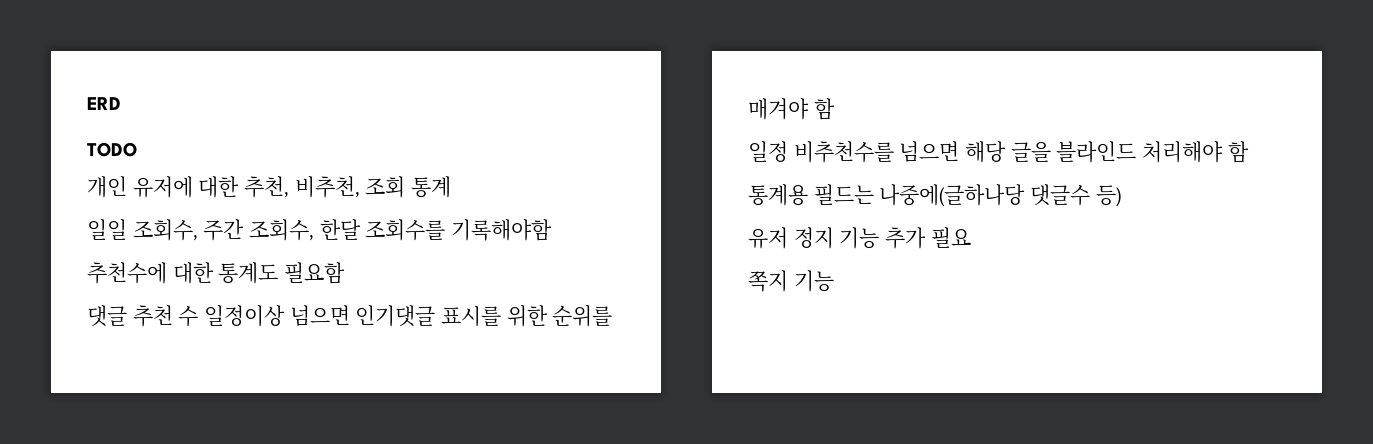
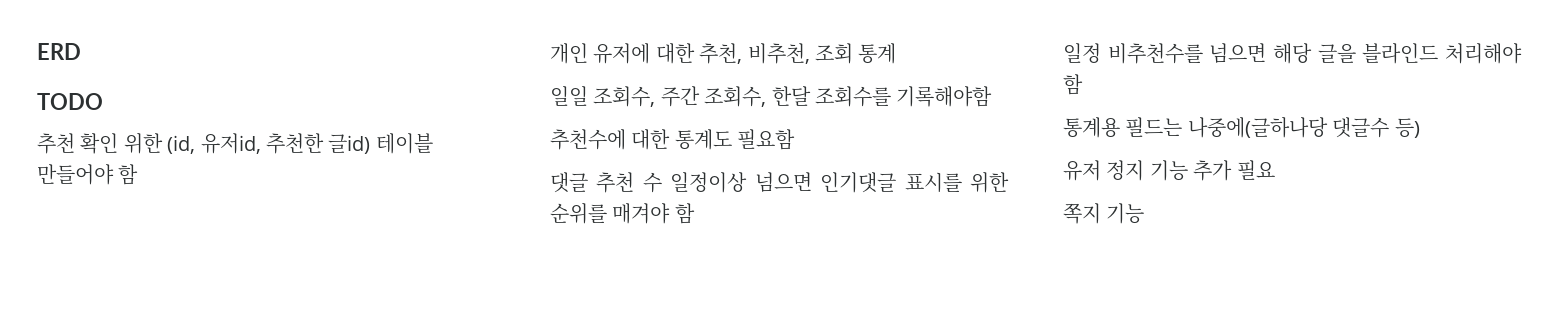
+ 추천 확인 위한 (id, 유저id, 추천한 글id) 테이블 만들어야 함

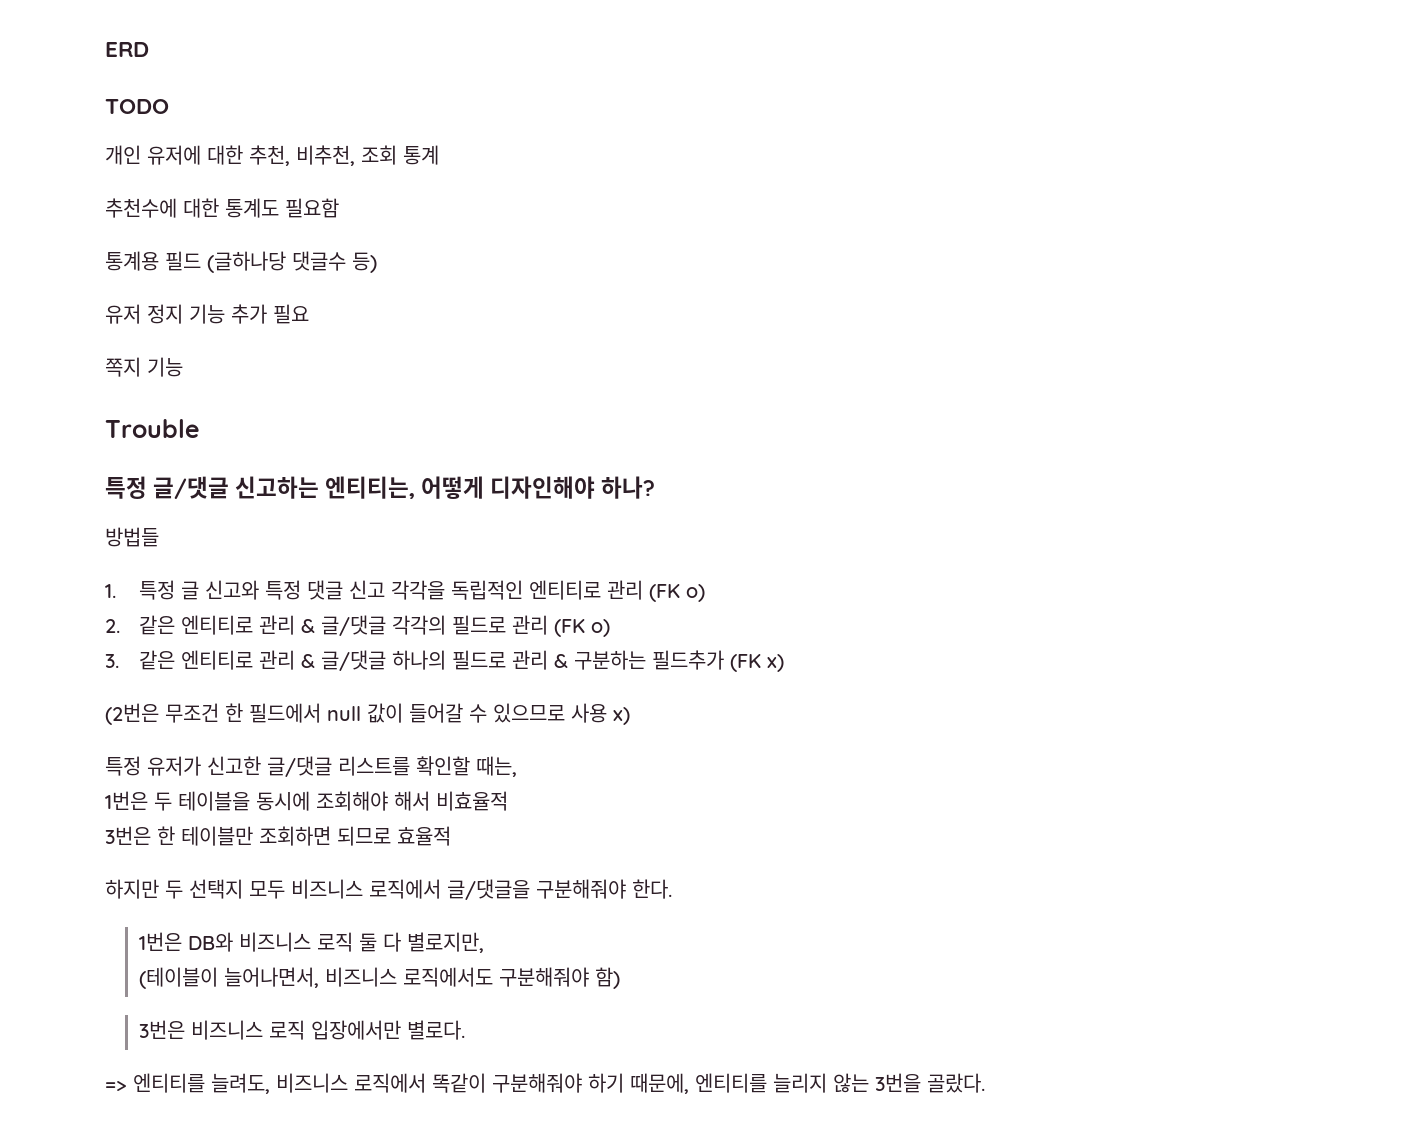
- 추천 확인 위한 (id, 유저id, 추천한 글id) 테이블 만들어야 함
- 일일 조회수, 주간 조회수, 한달 조회수를 기록해야함
  추천수에 대한 통계도 필요함
- 댓글 추천 수 일정이상 넘으면 인기댓글 표시를 위한 순위를 매겨야 함
- 일정 비추천수를 넘으면 해당 글을 블라인드 처리해야 함
- 통계용 필드는 나중에(글하나당 댓글수 등)
+ 통계용 필드 (글하나당 댓글수 등)
+ Trouble
+ 특정 글/댓글 신고하는 엔티티는, 어떻게 디자인해야 하나?
+ 방법들
+ 1. 특정 글 신고와 특정 댓글 신고 각각을 독립적인 엔티티로 관리 (FK o)
+ 2. 같은 엔티티로 관리 & 글/댓글 각각의 필드로 관리 (FK o)
+ 3. 같은 엔티티로 관리 & 글/댓글 하나의 필드로 관리 & 구분하는 필드추가 (FK x)
+ (2번은 무조건 한 필드에서 null 값이 들어갈 수 있으므로 사용 x)
+ 특정 유저가 신고한 글/댓글 리스트를 확인할 때는,
+ 1번은 두 테이블을 동시에 조회해야 해서 비효율적
+ 3번은 한 테이블만 조회하면 되므로 효율적
+ 하지만 두 선택지 모두 비즈니스 로직에서 글/댓글을 구분해줘야 한다.
+ 1번은 DB와 비즈니스 로직 둘 다 별로지만,
+ (테이블이 늘어나면서, 비즈니스 로직에서도 구분해줘야 함)
+ 3번은 비즈니스 로직 입장에서만 별로다.
+ => 엔티티를 늘려도, 비즈니스 로직에서 똑같이 구분해줘야 하기 때문에, 엔티티를 늘리지 않는 3번을 골랐다.

